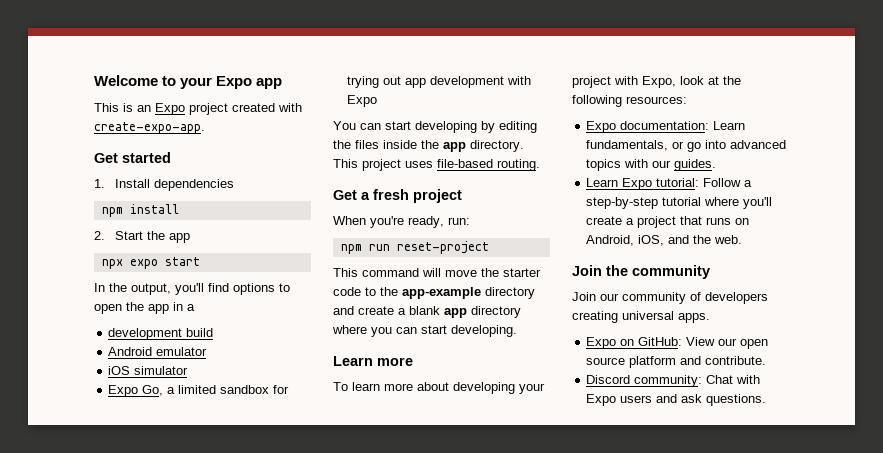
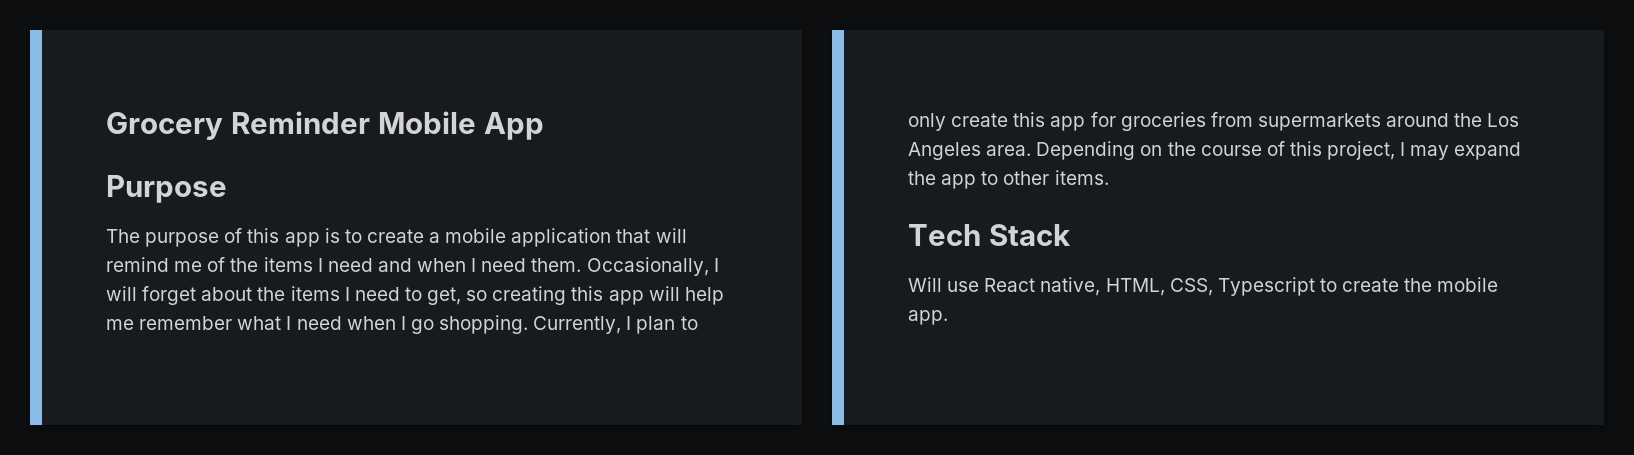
- Welcome to your Expo app
- This is an Expo project created with create-expo-app.
- Get started
- 1. Install dependencies
- npm install
- 2. Start the app
- npx expo start
- In the output, you'll find options to open the app in a
- development build
- Android emulator
- iOS simulator
- Expo Go, a limited sandbox for trying out app development with Expo
- You can start developing by editing the files inside the app directory. This project uses file-based routing.
- Get a fresh project
- When you're ready, run:
- npm run reset-project
- This command will move the starter code to the app-example directory and create a blank app directory where you can start developing.
- Learn more
- To learn more about developing your project with Expo, look at the following resources:
- Expo documentation: Learn fundamentals, or go into advanced topics with our guides.
- Learn Expo tutorial: Follow a step-by-step tutorial where you'll create a project that runs on Android, iOS, and the web.
- Join the community
- Join our community of developers creating universal apps.
- Expo on GitHub: View our open source platform and contribute.
- Discord community: Chat with Expo users and ask questions.
+ Grocery Reminder Mobile App
+ Purpose
+ The purpose of this app is to create a mobile application that will remind me of the items I need and when I need them. Occasionally, I will forget about the items I need to get, so creating this app will help me remember what I need when I go shopping. Currently, I plan to only create this app for groceries from supermarkets around the Los Angeles area. Depending on the course of this project, I may expand the app to other items.
+ Tech Stack
+ Will use React native, HTML, CSS, Typescript to create the mobile app.

